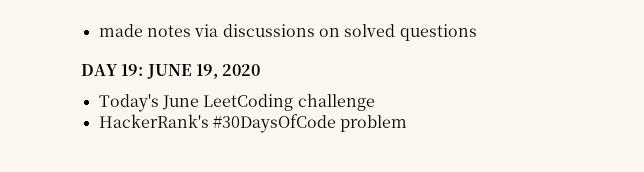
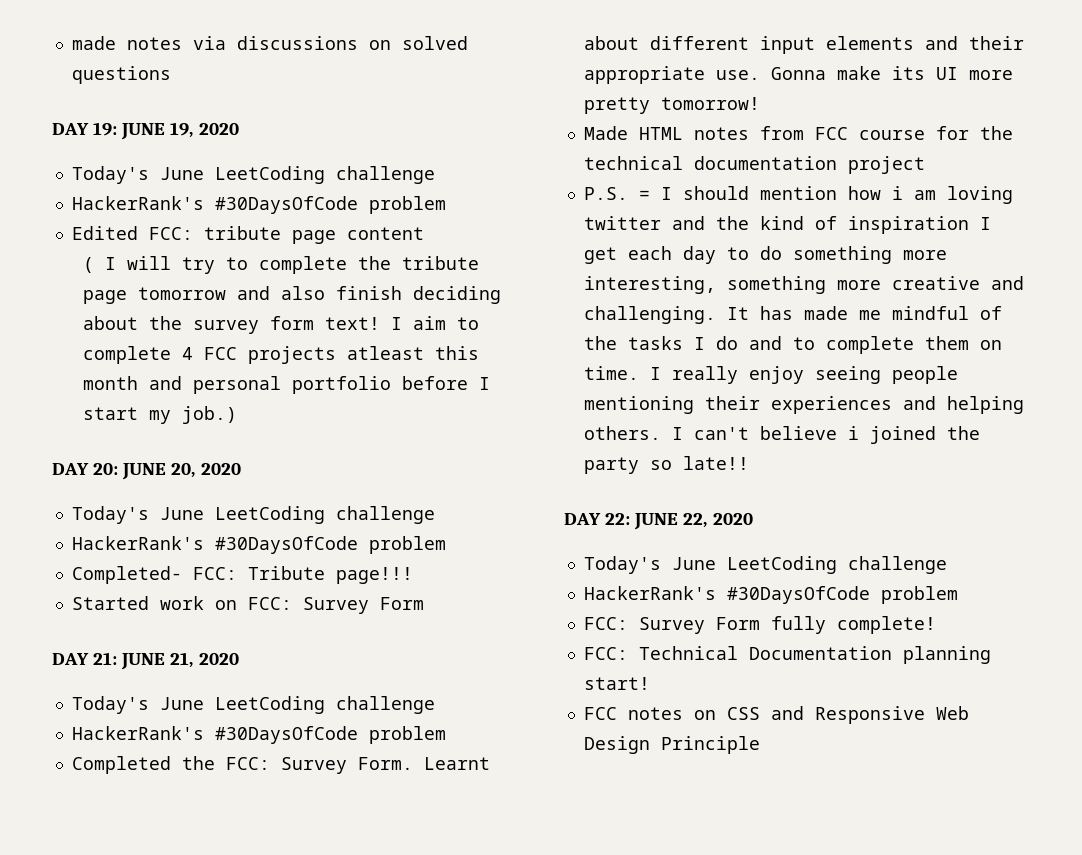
+ Edited FCC: tribute page content
+ ( I will try to complete the tribute page tomorrow and also finish deciding about the survey form text! I aim to complete 4 FCC projects atleast this month and personal portfolio before I start my job.)
+ DAY 20: JUNE 20, 2020
+ Today's June LeetCoding challenge
+ HackerRank's #30DaysOfCode problem
+ Completed- FCC: Tribute page!!!
+ Started work on FCC: Survey Form
+ DAY 21: JUNE 21, 2020
+ Today's June LeetCoding challenge
+ HackerRank's #30DaysOfCode problem
+ Completed the FCC: Survey Form. Learnt about different input elements and their appropriate use. Gonna make its UI more pretty tomorrow!
+ Made HTML notes from FCC course for the technical documentation project
+ P.S. = I should mention how i am loving twitter and the kind of inspiration I get each day to do something more interesting, something more creative and challenging. It has made me mindful of the tasks I do and to complete them on time. I really enjoy seeing people mentioning their experiences and helping others. I can't believe i joined the party so late!!
+ DAY 22: JUNE 22, 2020
+ Today's June LeetCoding challenge
+ HackerRank's #30DaysOfCode problem
+ FCC: Survey Form fully complete!
+ FCC: Technical Documentation planning start!
+ FCC notes on CSS and Responsive Web Design Principle

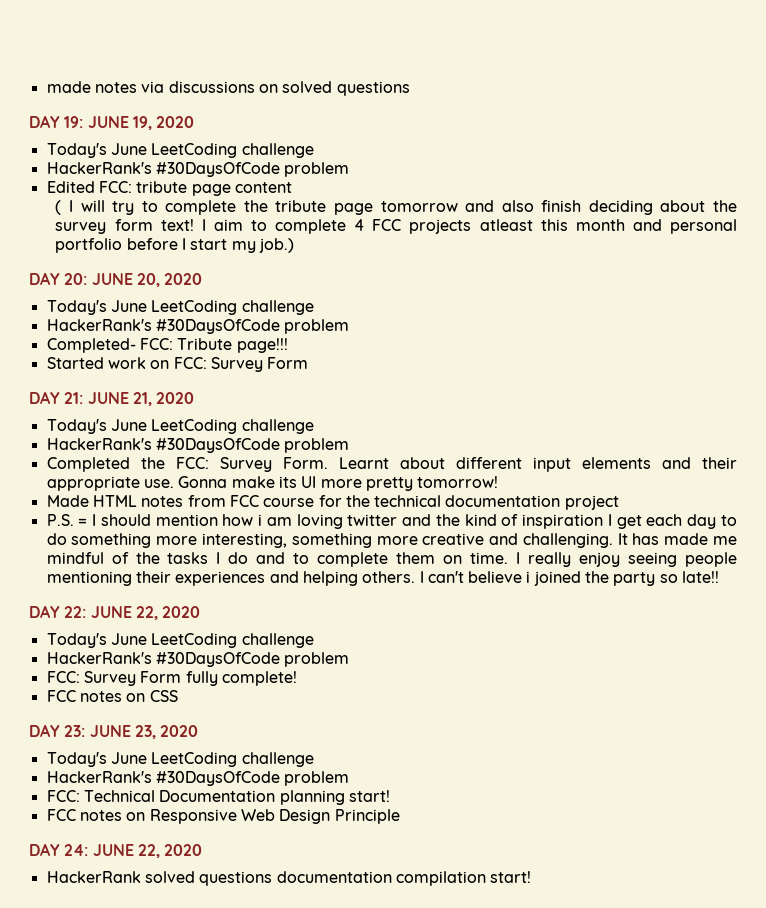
+ FCC notes on CSS
+ DAY 23: JUNE 23, 2020
+ Today's June LeetCoding challenge
+ HackerRank's #30DaysOfCode problem
- FCC notes on CSS and Responsive Web Design Principle
+ FCC notes on Responsive Web Design Principle
+ DAY 24: JUNE 22, 2020
+ HackerRank solved questions documentation compilation start!

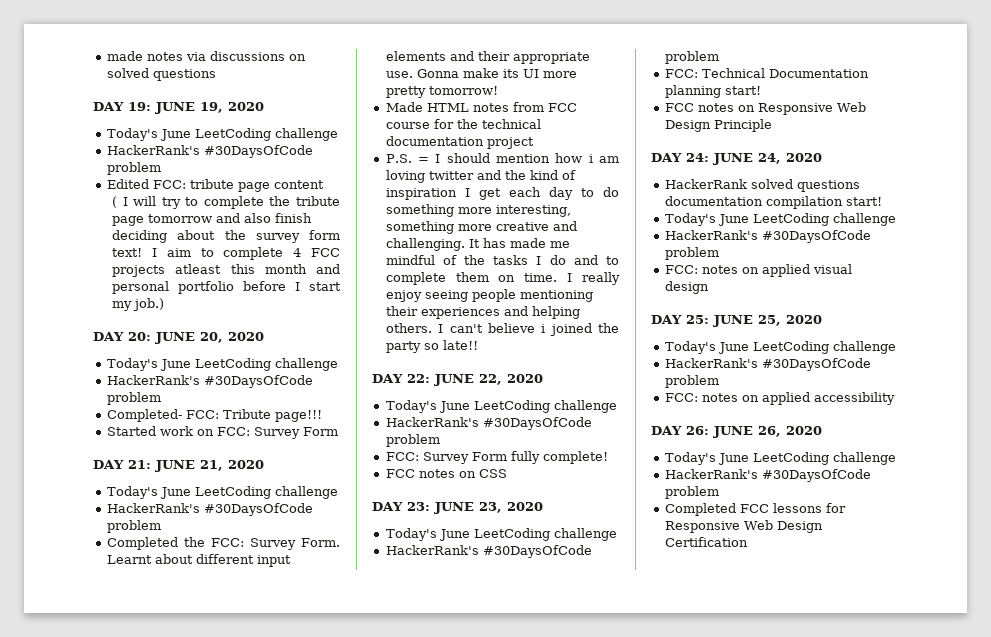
- DAY 24: JUNE 22, 2020
+ DAY 24: JUNE 24, 2020
  HackerRank solved questions documentation compilation start!
+ Today's June LeetCoding challenge
+ HackerRank's #30DaysOfCode problem
+ FCC: notes on applied visual design
+ DAY 25: JUNE 25, 2020
+ Today's June LeetCoding challenge
+ HackerRank's #30DaysOfCode problem
+ FCC: notes on applied accessibility
+ DAY 26: JUNE 26, 2020
+ Today's June LeetCoding challenge
+ HackerRank's #30DaysOfCode problem
+ Completed FCC lessons for Responsive Web Design Certification

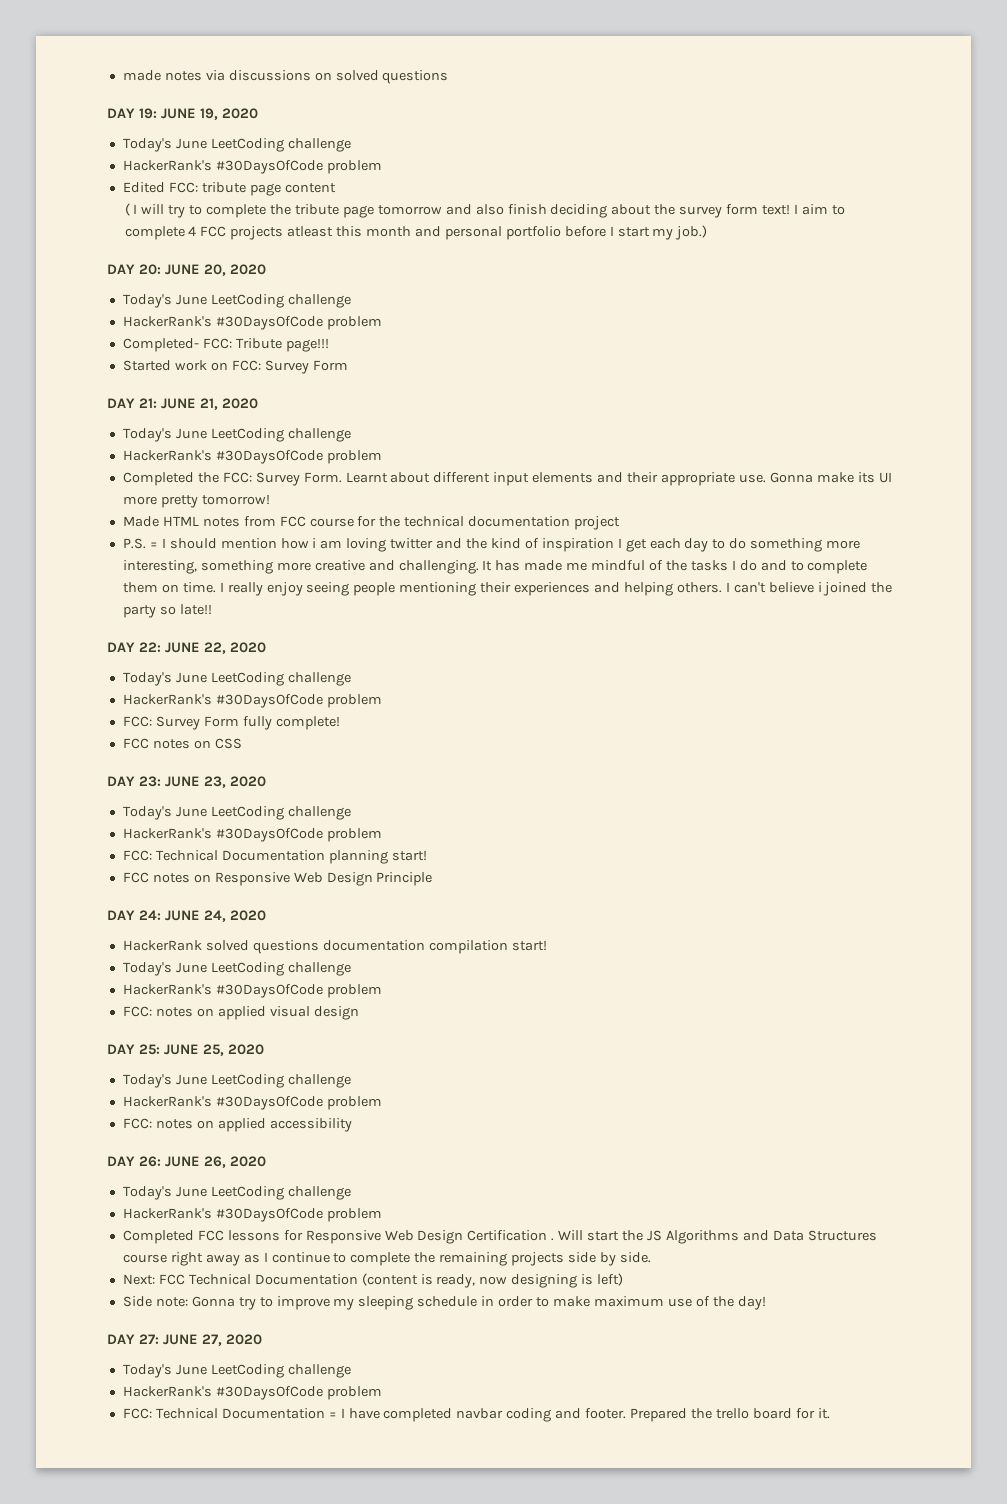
- Completed FCC lessons for Responsive Web Design Certification
+ Completed FCC lessons for Responsive Web Design Certification . Will start the JS Algorithms and Data Structures course right away as I continue to complete the remaining projects side by side.
+ Next: FCC Technical Documentation (content is ready, now designing is left)
+ Side note: Gonna try to improve my sleeping schedule in order to make maximum use of the day!
+ DAY 27: JUNE 27, 2020
+ Today's June LeetCoding challenge
+ HackerRank's #30DaysOfCode problem
+ FCC: Technical Documentation = I have completed navbar coding and footer. Prepared the trello board for it.

